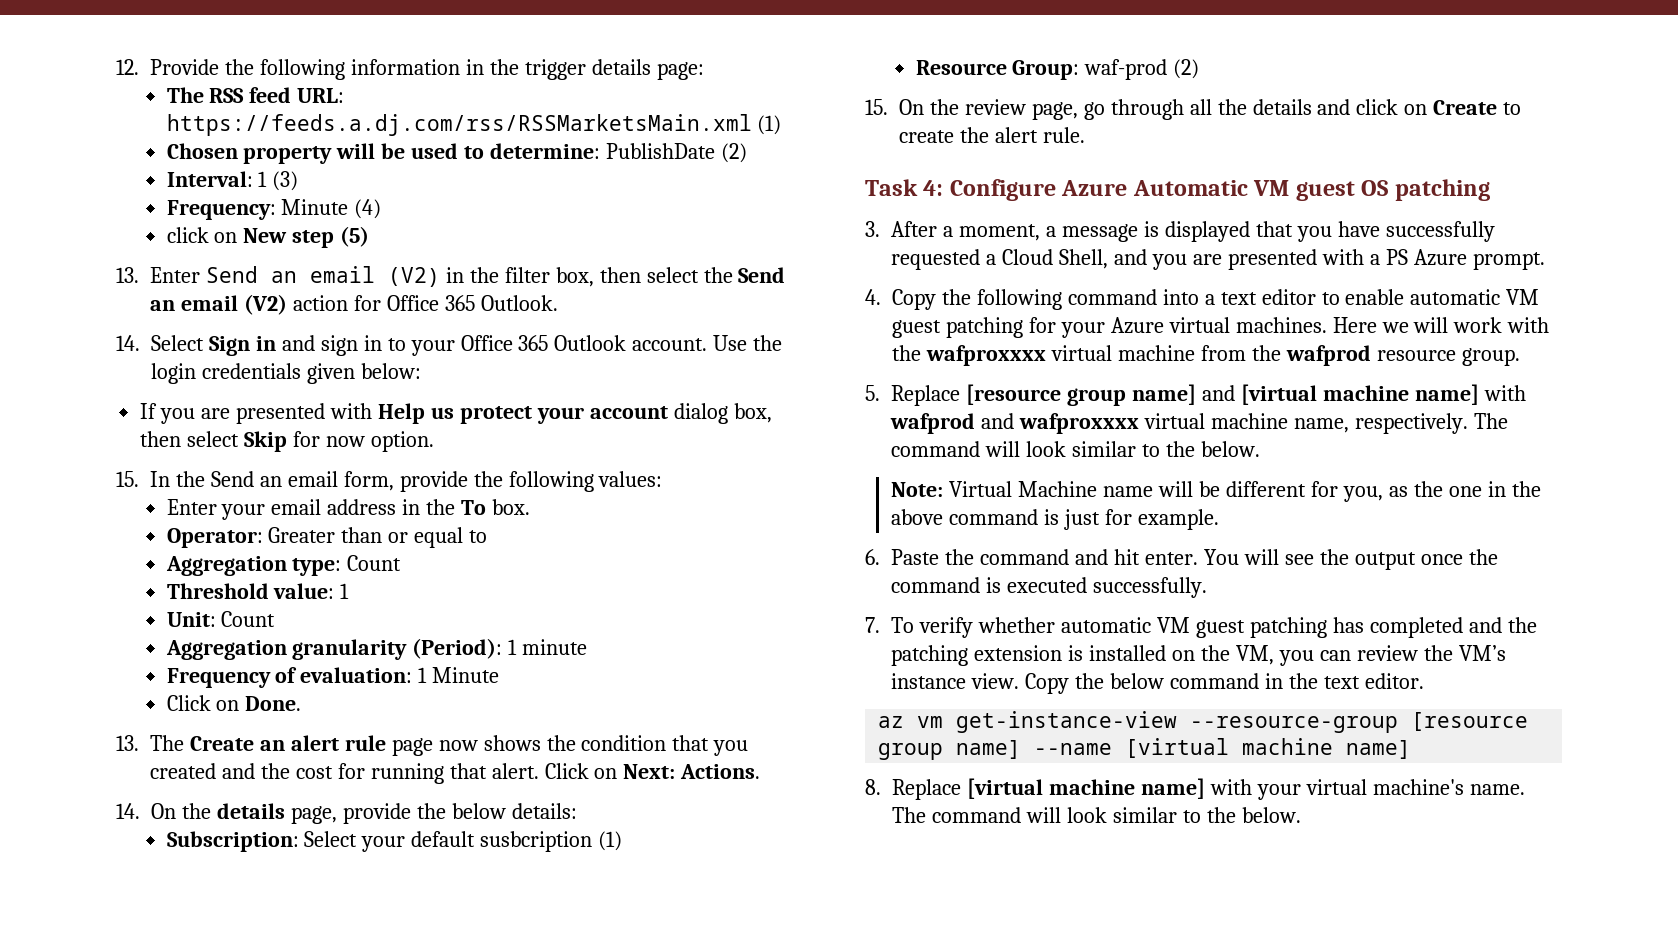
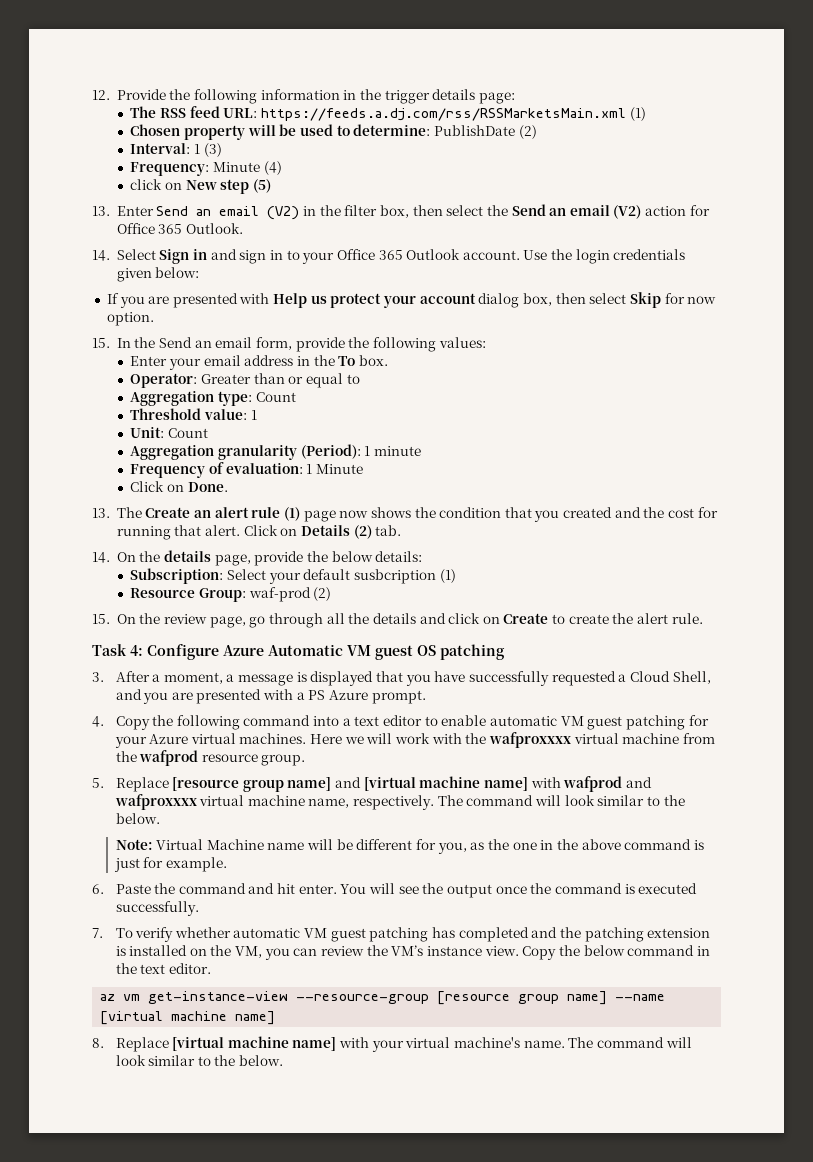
- 13. The Create an alert rule page now shows the condition that you created and the cost for running that alert.
+ 13. The Create an alert rule (1) page now shows the condition that you created and the cost for running that alert.
- Click on Next: Actions.
+ Click on Details (2) tab.

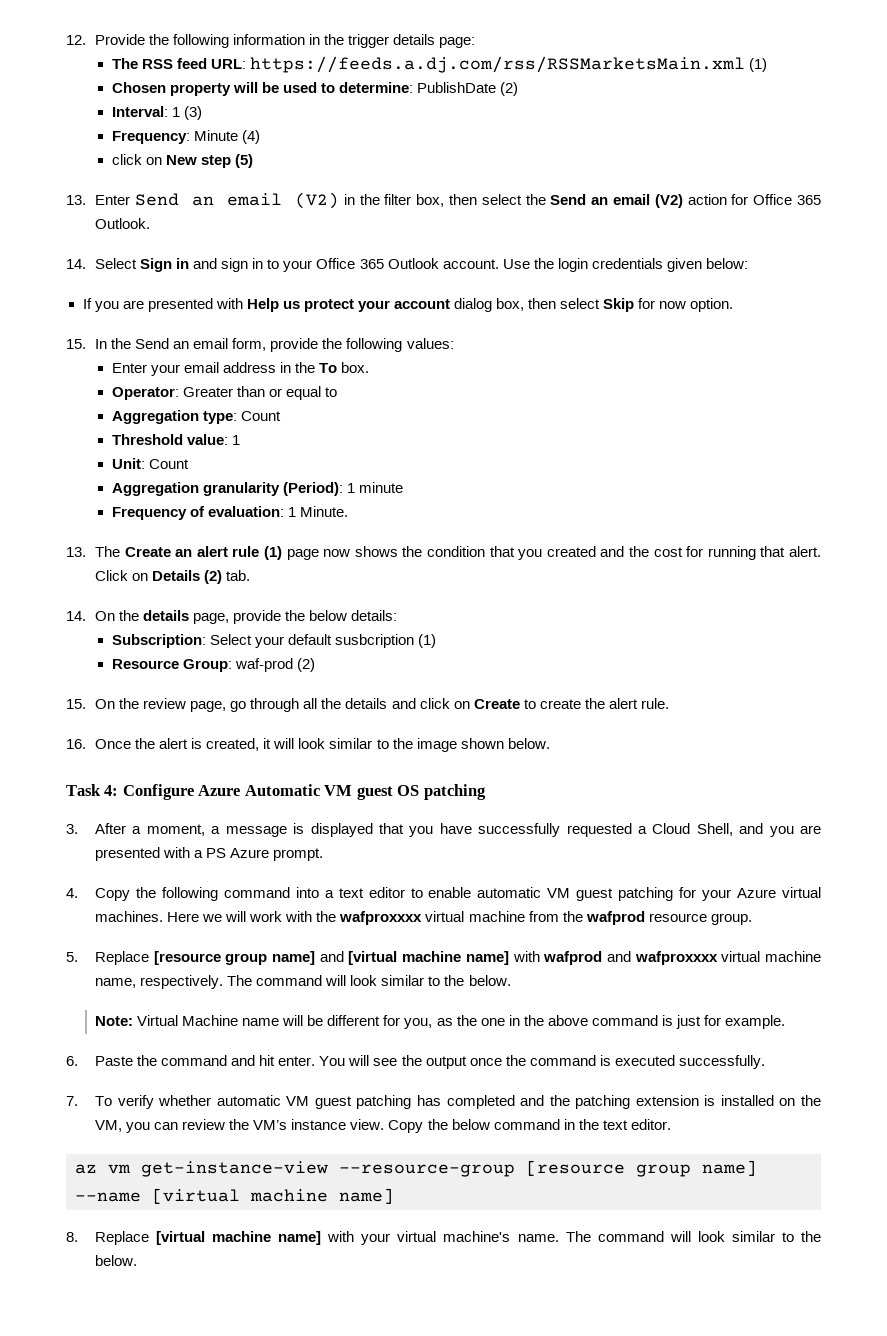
- Frequency of evaluation: 1 Minute
- Click on Done.
+ Frequency of evaluation: 1 Minute.
+ 16. Once the alert is created, it will look similar to the image shown below.

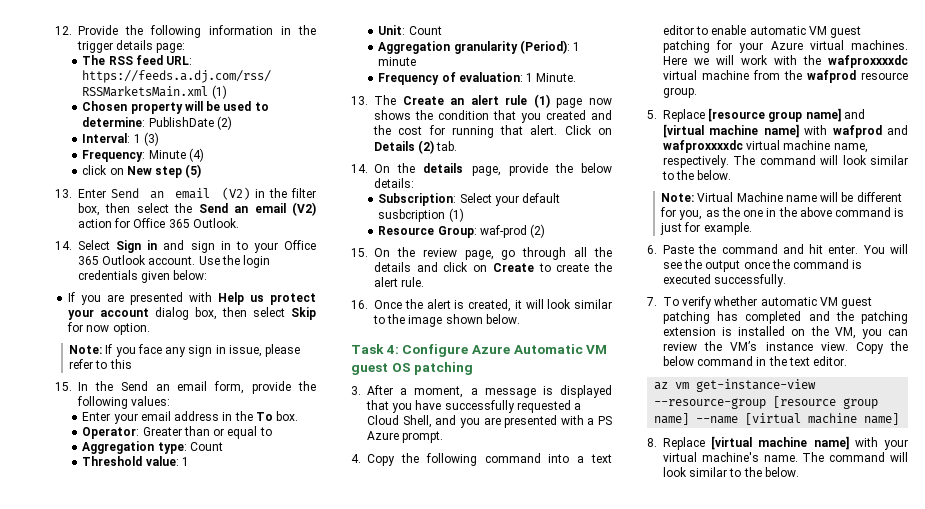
+ Note: If you face any sign in issue, please refer to this
- Here we will work with the wafproxxxx virtual machine from the wafprod resource group.
+ Here we will work with the wafproxxxxdc virtual machine from the wafprod resource group.
- 5. Replace [resource group name] and [virtual machine name] with wafprod and wafproxxxx virtual machine name, respectively.
+ 5. Replace [resource group name] and [virtual machine name] with wafprod and wafproxxxxdc virtual machine name, respectively.

